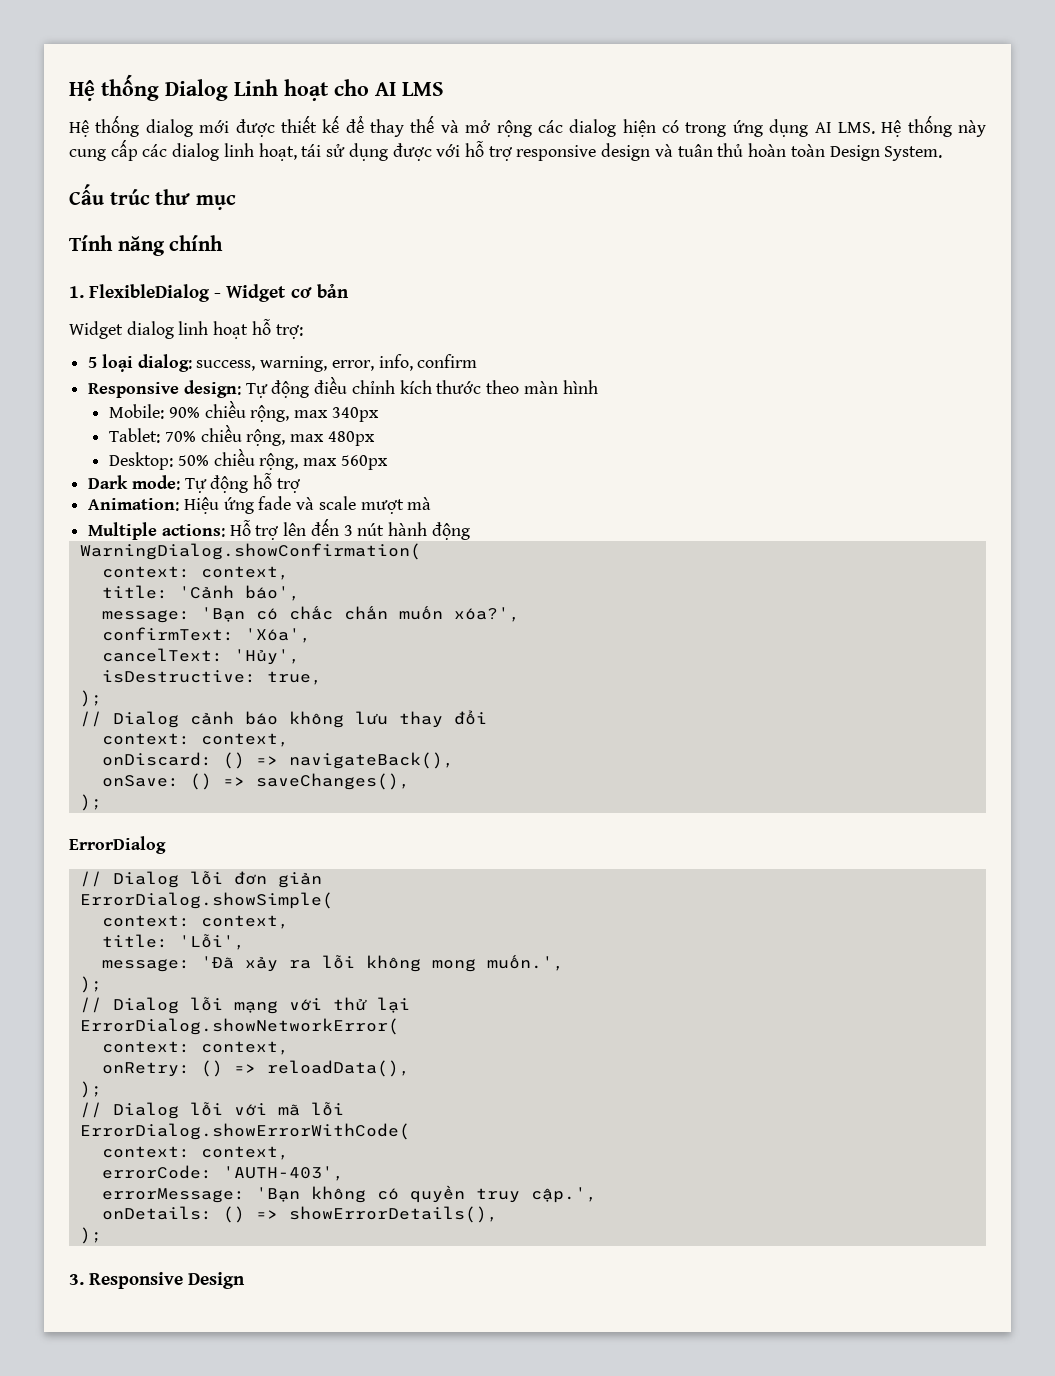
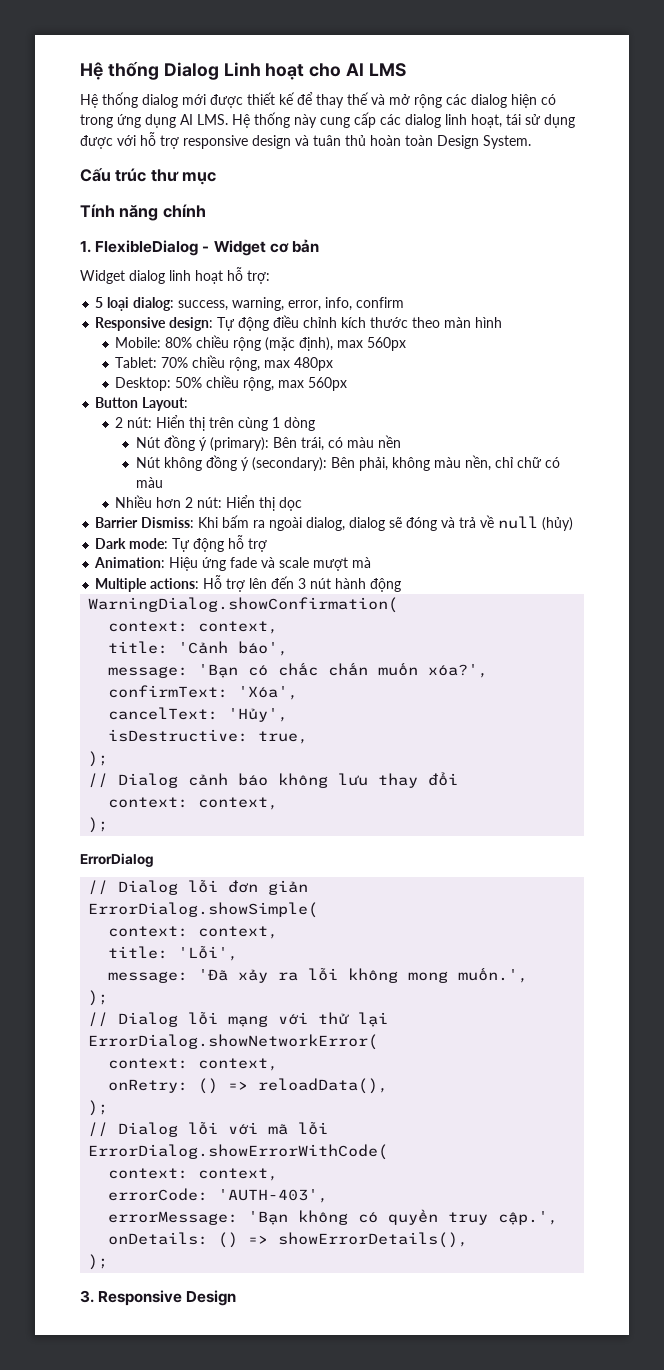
- Mobile: 90% chiều rộng, max 340px
+ Mobile: 80% chiều rộng (mặc định), max 560px
+ Button Layout:
+ 2 nút: Hiển thị trên cùng 1 dòng
+ Nút đồng ý (primary): Bên trái, có màu nền
+ Nút không đồng ý (secondary): Bên phải, không màu nền, chỉ chữ có màu
+ Nhiều hơn 2 nút: Hiển thị dọc
+ Barrier Dismiss: Khi bấm ra ngoài dialog, dialog sẽ đóng và trả về null (hủy)
- onDiscard: () => navigateBack(),
- onSave: () => saveChanges(),

